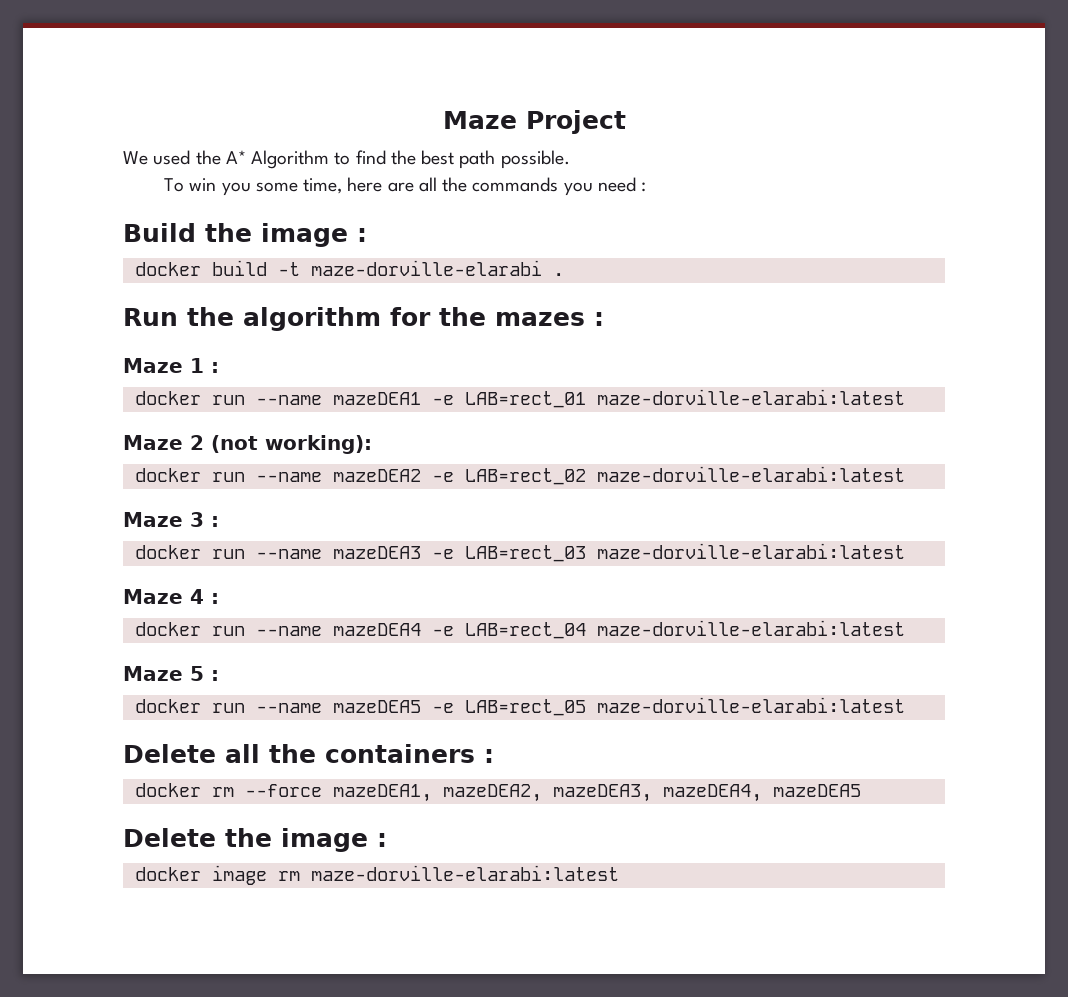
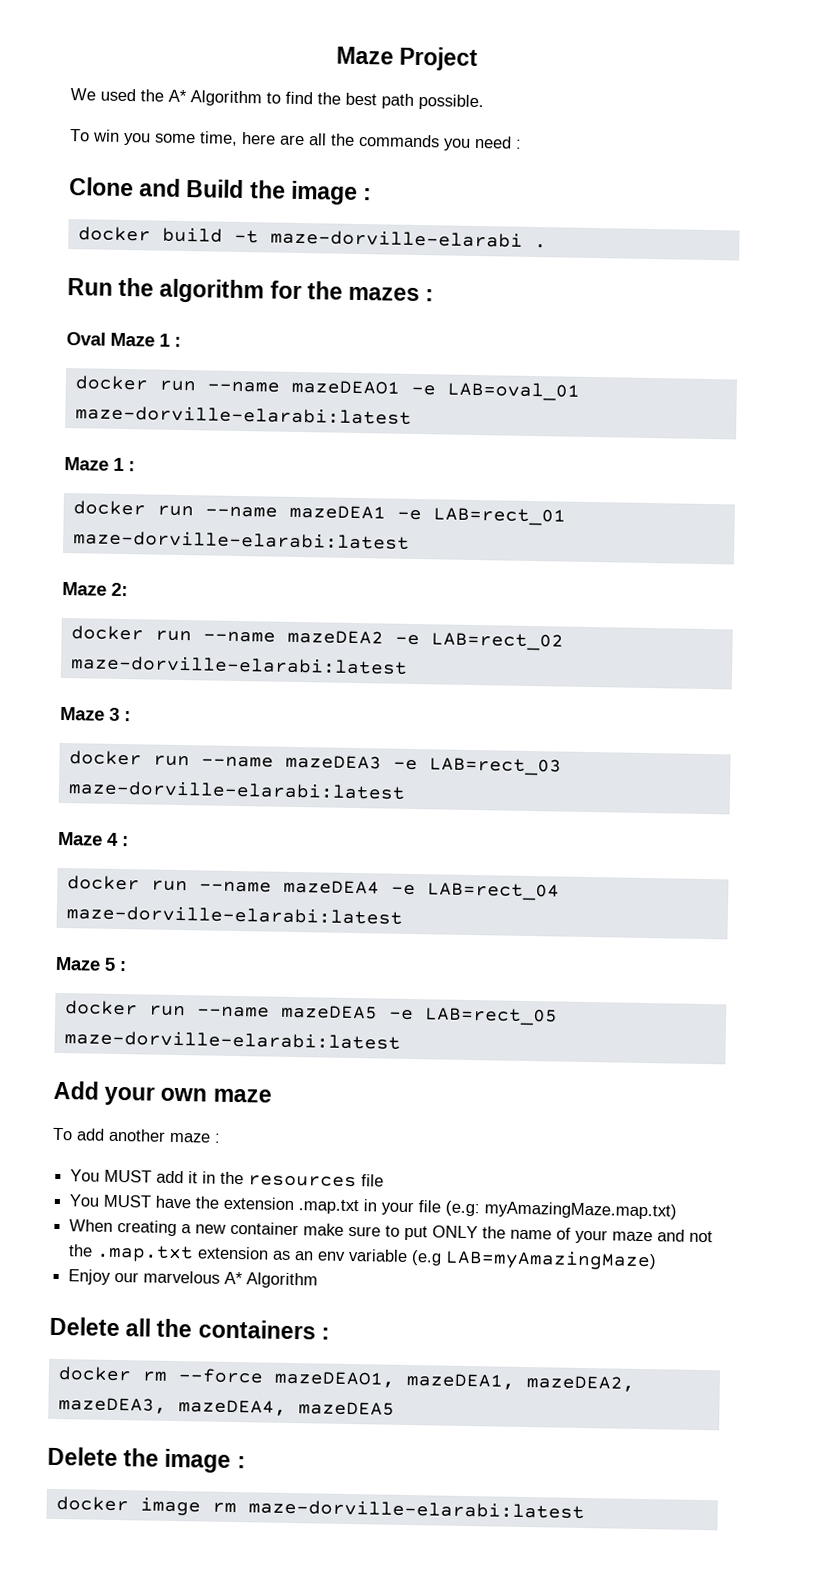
- Build the image :
+ Clone and Build the image :
+ Oval Maze 1 :
+ docker run --name mazeDEAO1 -e LAB=oval_01 maze-dorville-elarabi:latest
- Maze 2 (not working):
+ Maze 2:
+ Add your own maze
+ To add another maze :
+ You MUST add it in the resources file
+ You MUST have the extension .map.txt in your file (e.g: myAmazingMaze.map.txt)
+ When creating a new container make sure to put ONLY the name of your maze and not the .map.txt extension as an env variable (e.g LAB=myAmazingMaze)
+ Enjoy our marvelous A* Algorithm
- docker rm --force mazeDEA1, mazeDEA2, mazeDEA3, mazeDEA4, mazeDEA5
+ docker rm --force mazeDEAO1, mazeDEA1, mazeDEA2, mazeDEA3, mazeDEA4, mazeDEA5

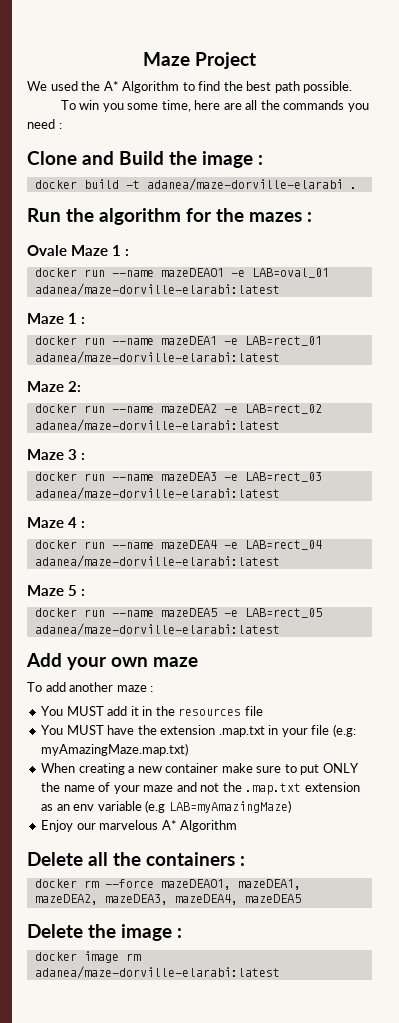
- docker build -t maze-dorville-elarabi .
+ docker build -t adanea/maze-dorville-elarabi .
- Oval Maze 1 :
+ Ovale Maze 1 :
- docker run --name mazeDEAO1 -e LAB=oval_01 maze-dorville-elarabi:latest
+ docker run --name mazeDEAO1 -e LAB=oval_01 adanea/maze-dorville-elarabi:latest
- docker run --name mazeDEA1 -e LAB=rect_01 maze-dorville-elarabi:latest
+ docker run --name mazeDEA1 -e LAB=rect_01 adanea/maze-dorville-elarabi:latest
- docker run --name mazeDEA2 -e LAB=rect_02 maze-dorville-elarabi:latest
+ docker run --name mazeDEA2 -e LAB=rect_02 adanea/maze-dorville-elarabi:latest
- docker run --name mazeDEA3 -e LAB=rect_03 maze-dorville-elarabi:latest
+ docker run --name mazeDEA3 -e LAB=rect_03 adanea/maze-dorville-elarabi:latest
- docker run --name mazeDEA4 -e LAB=rect_04 maze-dorville-elarabi:latest
+ docker run --name mazeDEA4 -e LAB=rect_04 adanea/maze-dorville-elarabi:latest
- docker run --name mazeDEA5 -e LAB=rect_05 maze-dorville-elarabi:latest
+ docker run --name mazeDEA5 -e LAB=rect_05 adanea/maze-dorville-elarabi:latest
- docker image rm maze-dorville-elarabi:latest
+ docker image rm adanea/maze-dorville-elarabi:latest

